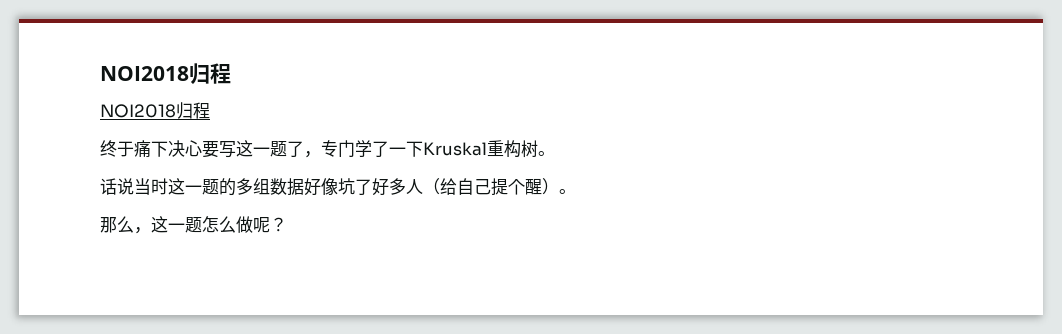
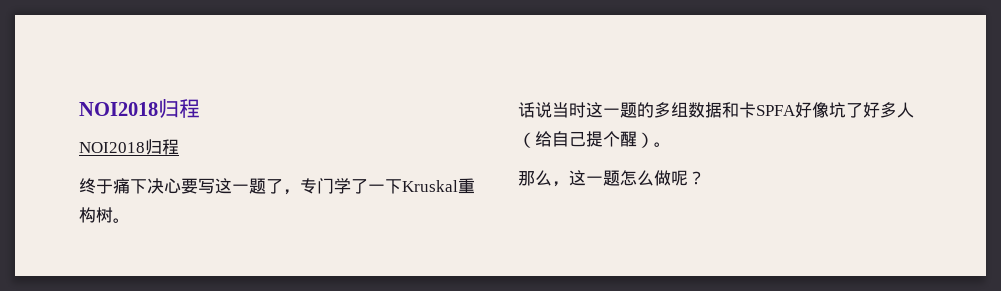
- 话说当时这一题的多组数据好像坑了好多人（给自己提个醒）。
+ 话说当时这一题的多组数据和卡SPFA好像坑了好多人（给自己提个醒）。

